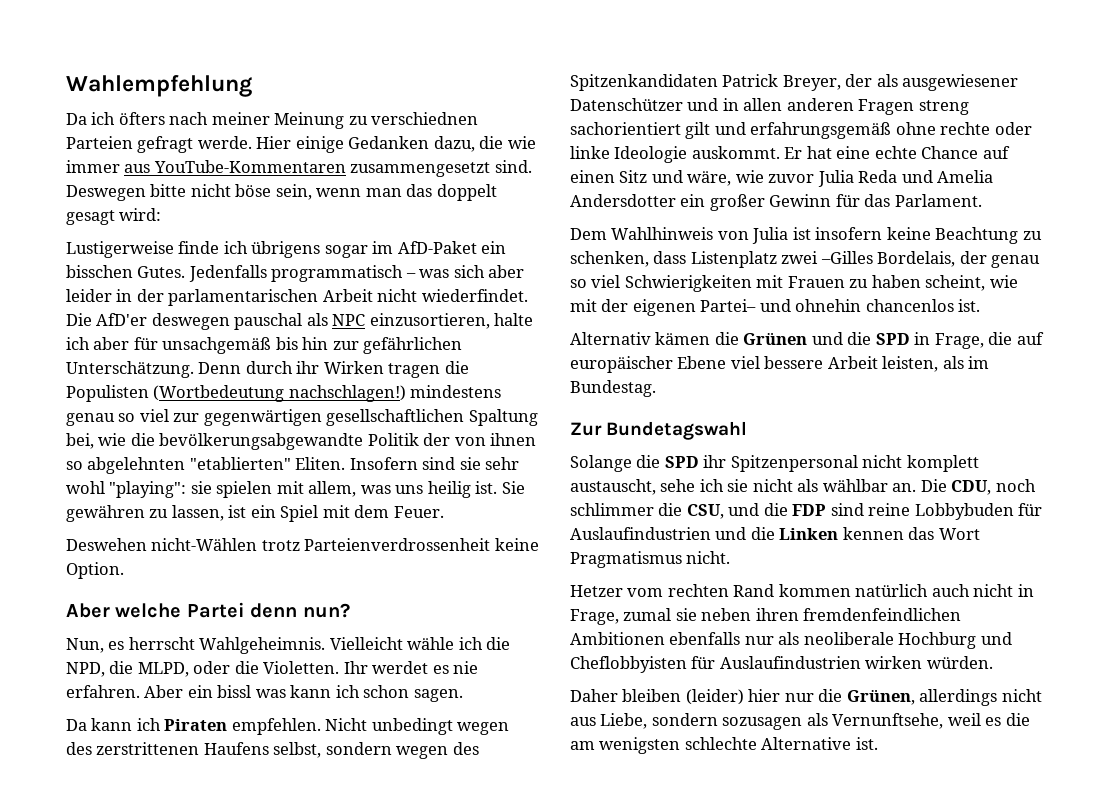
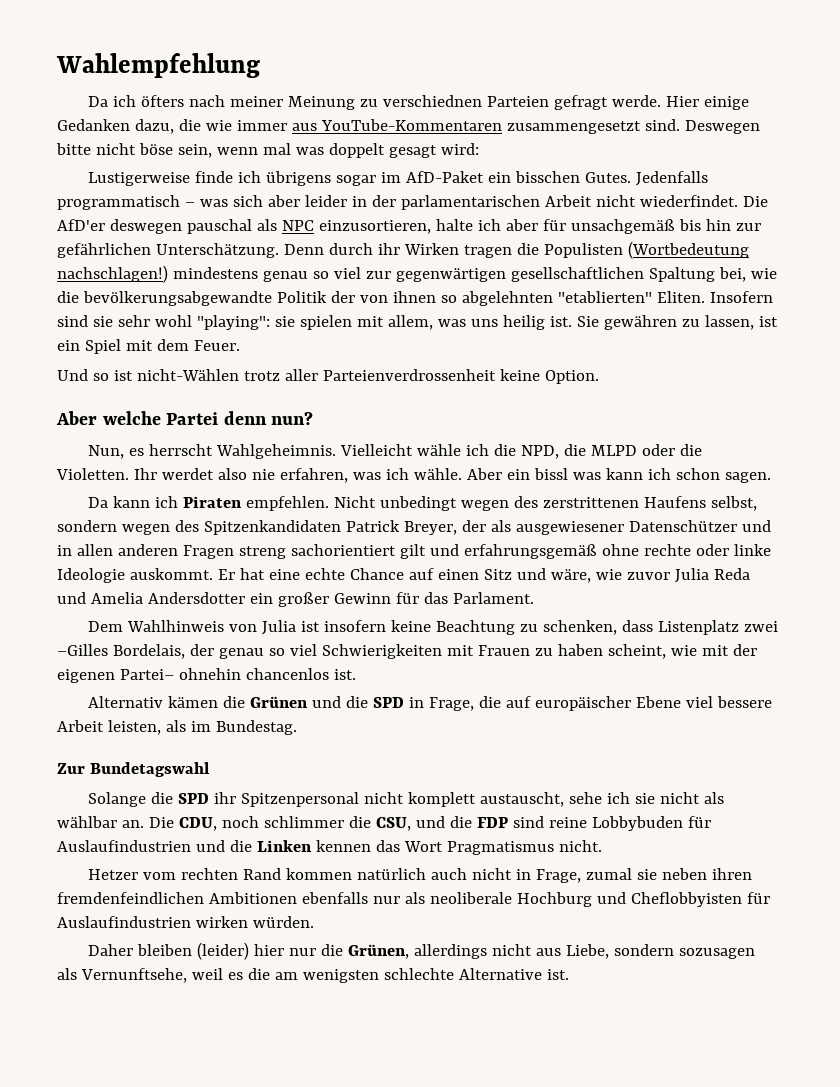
- Deswegen bitte nicht böse sein, wenn man das doppelt gesagt wird:
+ Deswegen bitte nicht böse sein, wenn mal was doppelt gesagt wird:
- Deswehen nicht-Wählen trotz Parteienverdrossenheit keine Option.
+ Und so ist nicht-Wählen trotz aller Parteienverdrossenheit keine Option.
- Vielleicht wähle ich die NPD, die MLPD, oder die Violetten.
+ Vielleicht wähle ich die NPD, die MLPD oder die Violetten.
- Ihr werdet es nie erfahren.
+ Ihr werdet also nie erfahren, was ich wähle.
- Dem Wahlhinweis von Julia ist insofern keine Beachtung zu schenken, dass Listenplatz zwei –Gilles Bordelais, der genau so viel Schwierigkeiten mit Frauen zu haben scheint, wie mit der eigenen Partei– und ohnehin chancenlos ist.
+ Dem Wahlhinweis von Julia ist insofern keine Beachtung zu schenken, dass Listenplatz zwei –Gilles Bordelais, der genau so viel Schwierigkeiten mit Frauen zu haben scheint, wie mit der eigenen Partei– ohnehin chancenlos ist.

